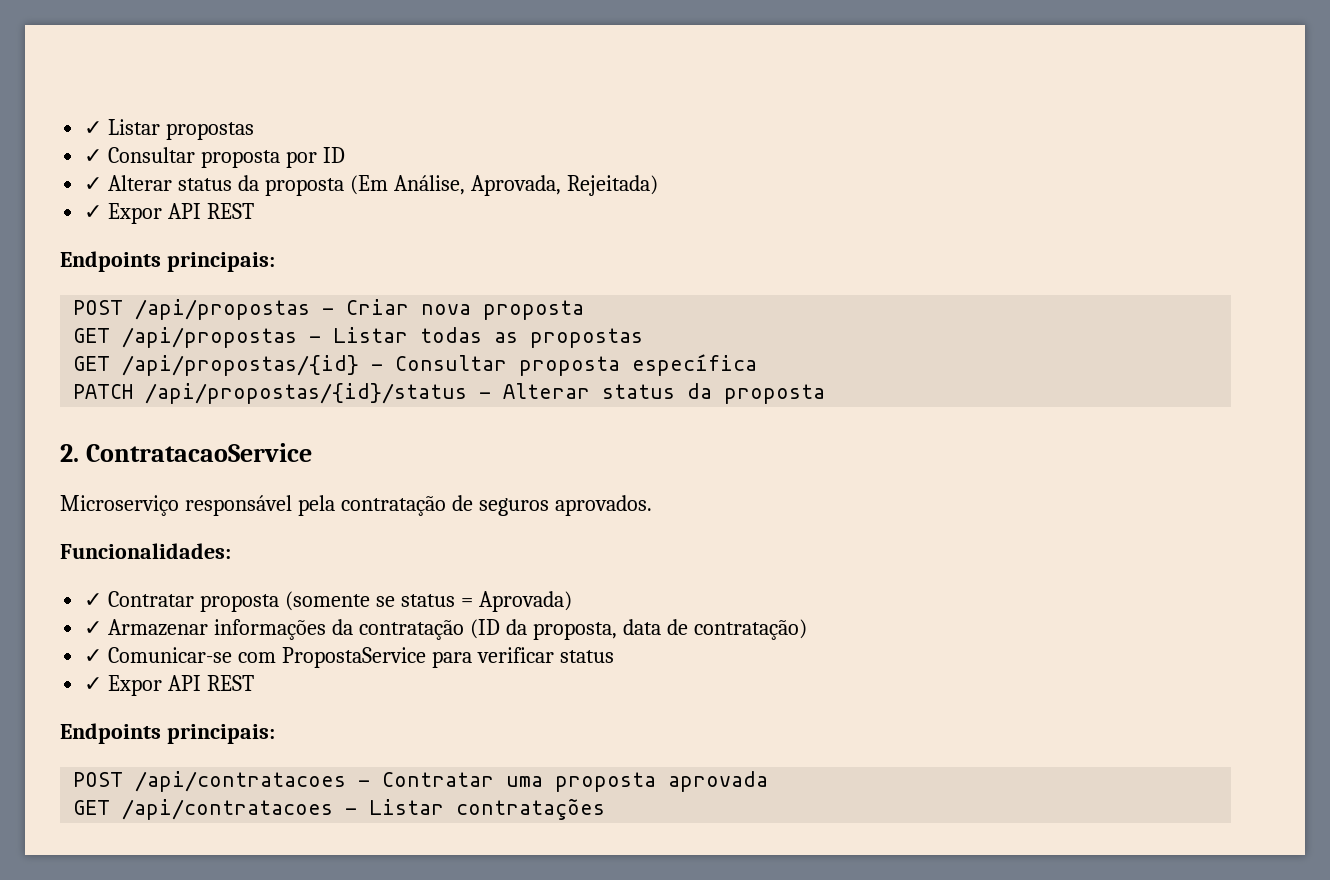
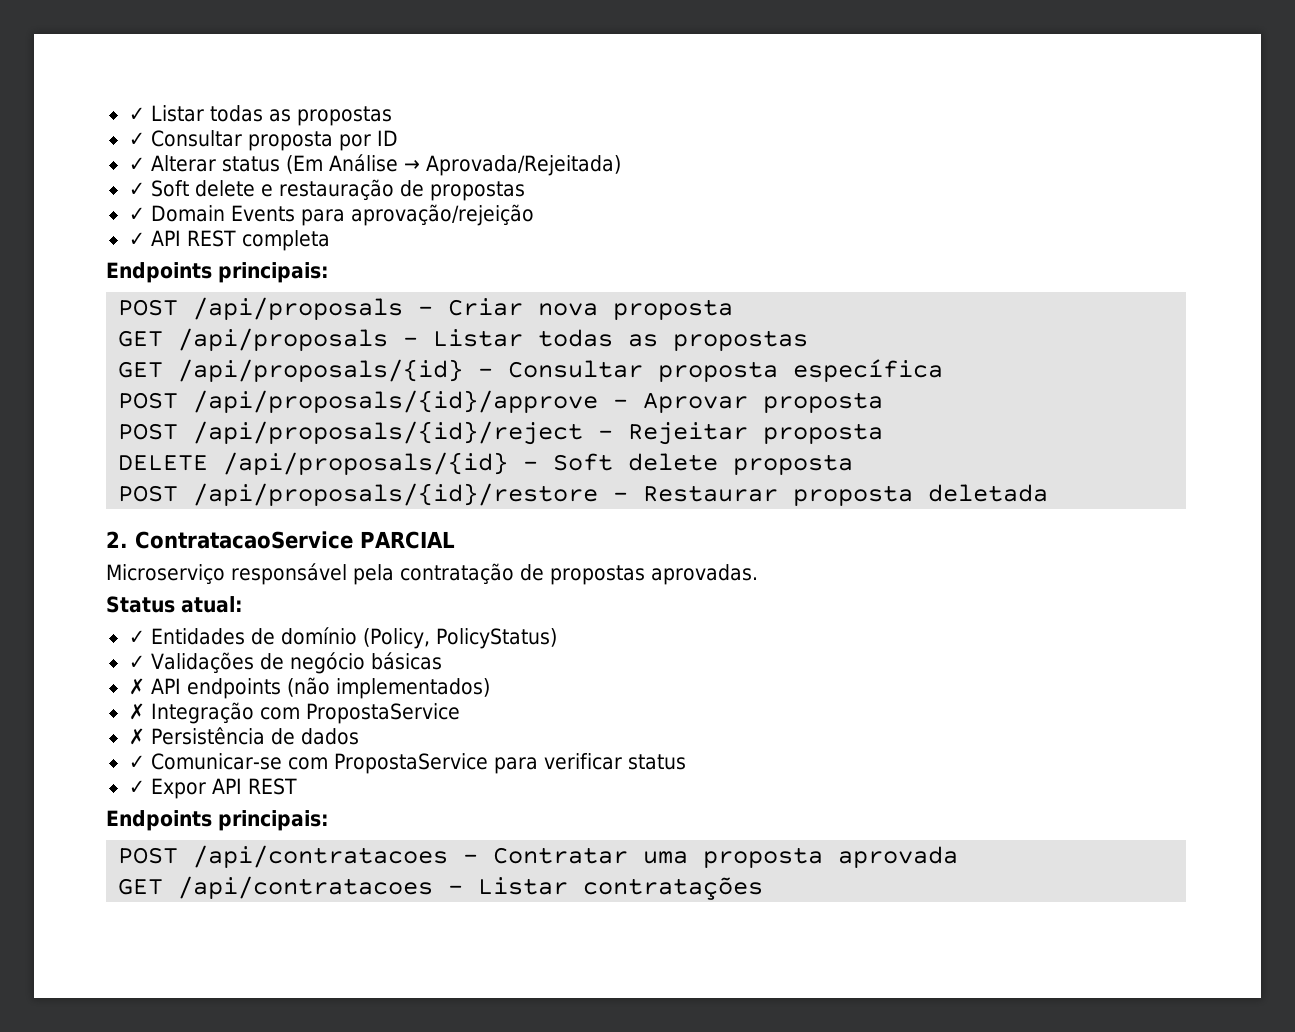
- ✓ Listar propostas
+ ✓ Listar todas as propostas
- ✓ Alterar status da proposta (Em Análise, Aprovada, Rejeitada)
- ✓ Expor API REST
+ ✓ Alterar status (Em Análise → Aprovada/Rejeitada)
+ ✓ Soft delete e restauração de propostas
+ ✓ Domain Events para aprovação/rejeição
+ ✓ API REST completa
  Endpoints principais:
- POST /api/propostas - Criar nova proposta
+ POST /api/proposals - Criar nova proposta
- GET /api/propostas - Listar todas as propostas
+ GET /api/proposals - Listar todas as propostas
- GET /api/propostas/{id} - Consultar proposta específica
+ GET /api/proposals/{id} - Consultar proposta específica
- PATCH /api/propostas/{id}/status - Alterar status da proposta
+ POST /api/proposals/{id}/approve - Aprovar proposta
+ POST /api/proposals/{id}/reject - Rejeitar proposta
+ DELETE /api/proposals/{id} - Soft delete proposta
+ POST /api/proposals/{id}/restore - Restaurar proposta deletada
- 2. ContratacaoService
+ 2. ContratacaoService PARCIAL
- Microserviço responsável pela contratação de seguros aprovados.
- Funcionalidades:
- ✓ Contratar proposta (somente se status = Aprovada)
- ✓ Armazenar informações da contratação (ID da proposta, data de contratação)
+ Microserviço responsável pela contratação de propostas aprovadas.
+ Status atual:
+ ✓ Entidades de domínio (Policy, PolicyStatus)
+ ✓ Validações de negócio básicas
+ ✗ API endpoints (não implementados)
+ ✗ Integração com PropostaService
+ ✗ Persistência de dados

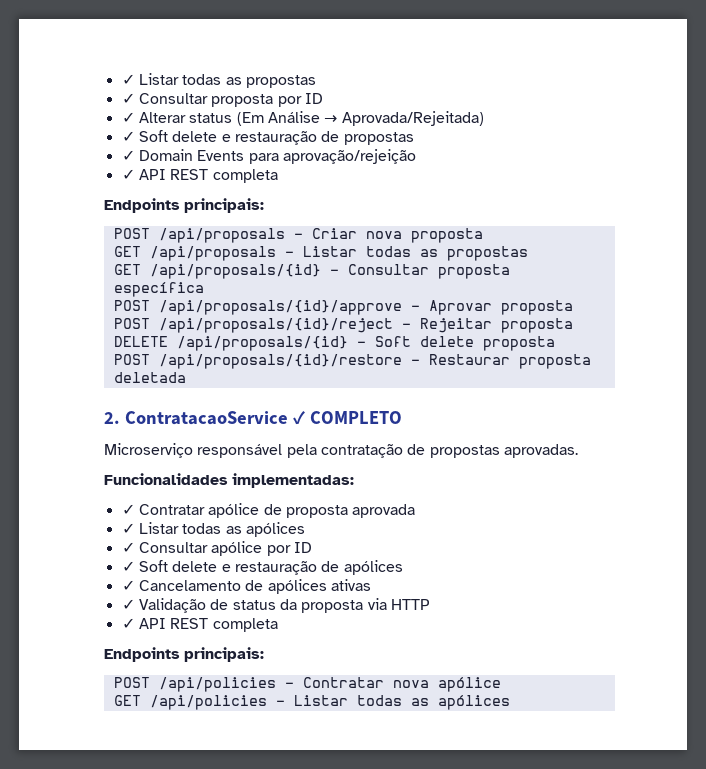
- 2. ContratacaoService PARCIAL
+ 2. ContratacaoService ✓ COMPLETO
- Status atual:
- ✓ Entidades de domínio (Policy, PolicyStatus)
- ✓ Validações de negócio básicas
- ✗ API endpoints (não implementados)
- ✗ Integração com PropostaService
- ✗ Persistência de dados
- ✓ Comunicar-se com PropostaService para verificar status
- ✓ Expor API REST
+ Funcionalidades implementadas:
+ ✓ Contratar apólice de proposta aprovada
+ ✓ Listar todas as apólices
+ ✓ Consultar apólice por ID
+ ✓ Soft delete e restauração de apólices
+ ✓ Cancelamento de apólices ativas
+ ✓ Validação de status da proposta via HTTP
+ ✓ API REST completa
  Endpoints principais:
- POST /api/contratacoes - Contratar uma proposta aprovada
- GET /api/contratacoes - Listar contratações
+ POST /api/policies - Contratar nova apólice
+ GET /api/policies - Listar todas as apólices

